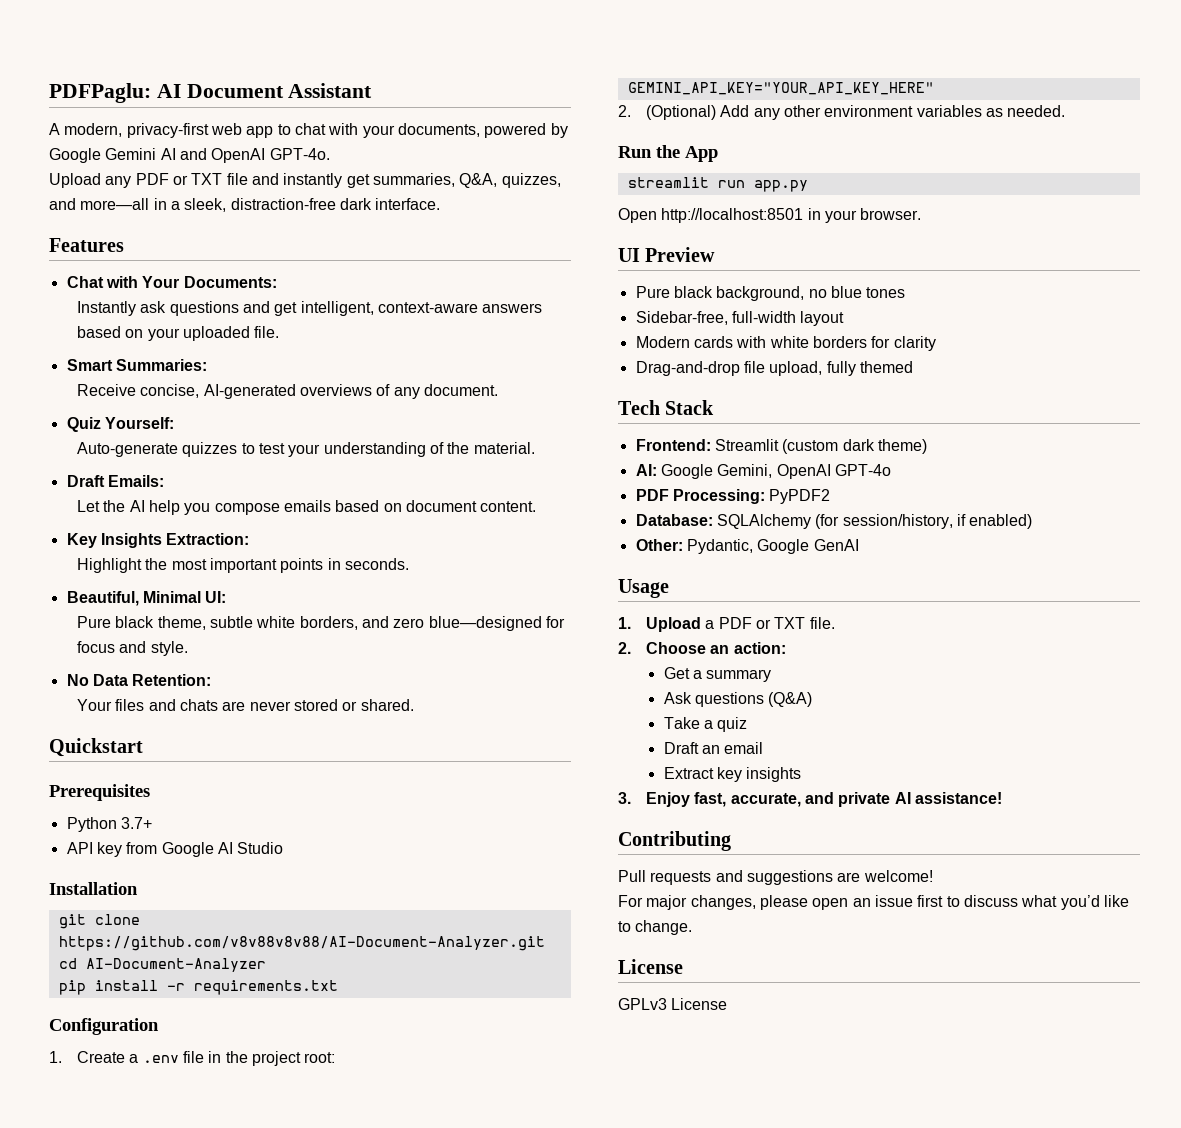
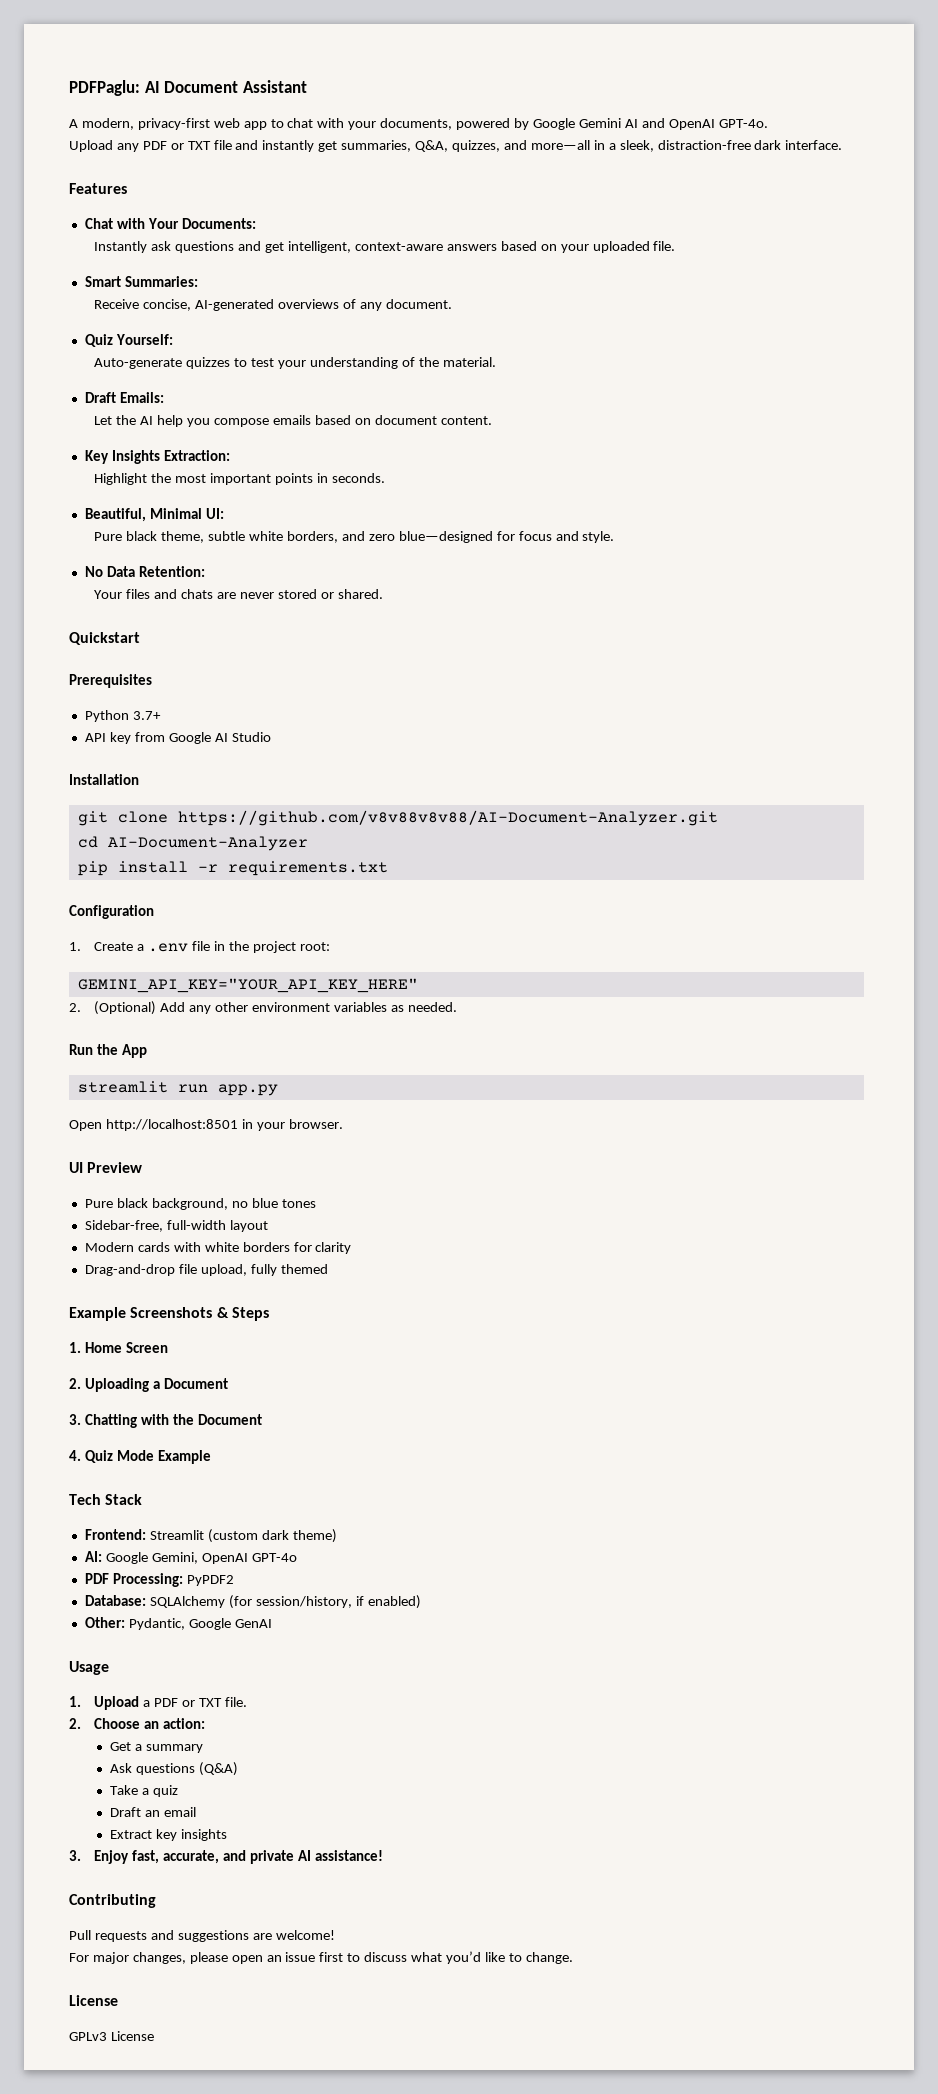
+ Example Screenshots & Steps
+ 1. Home Screen
+ 2. Uploading a Document
+ 3. Chatting with the Document
+ 4. Quiz Mode Example

